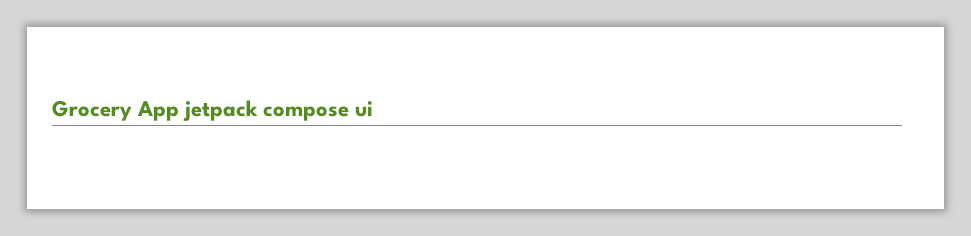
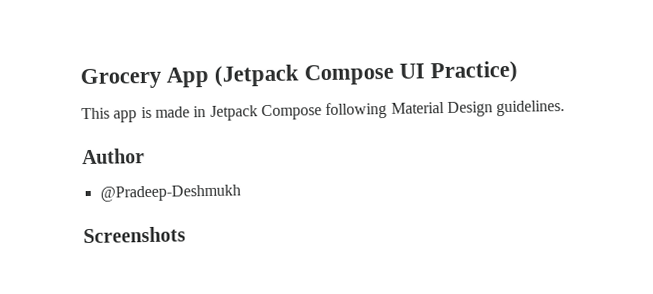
- Grocery App jetpack compose ui
+ Grocery App (Jetpack Compose UI Practice)
+ This app is made in Jetpack Compose following Material Design guidelines.
+ Author
+ @Pradeep-Deshmukh
+ Screenshots

